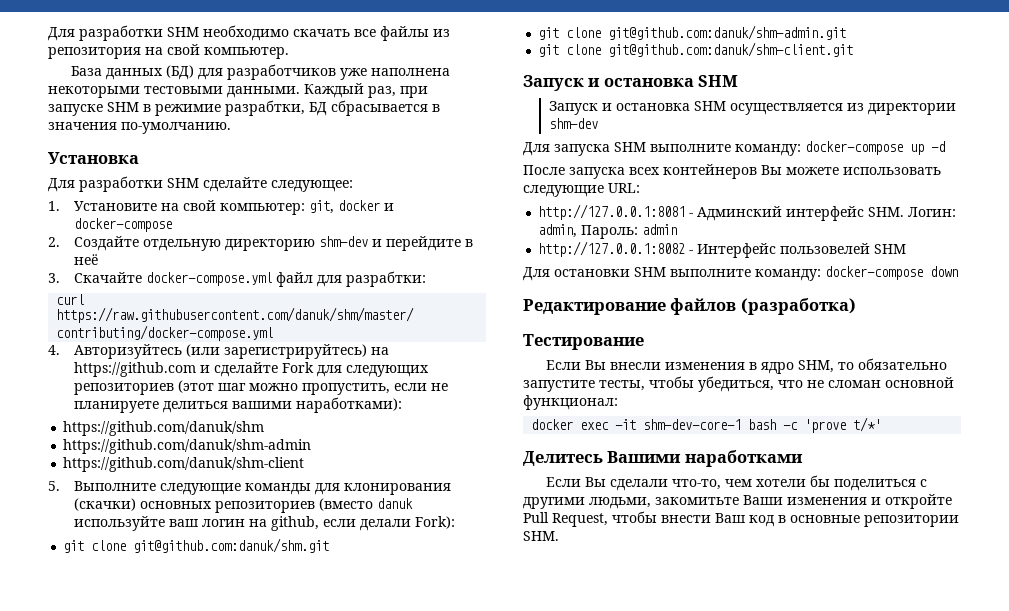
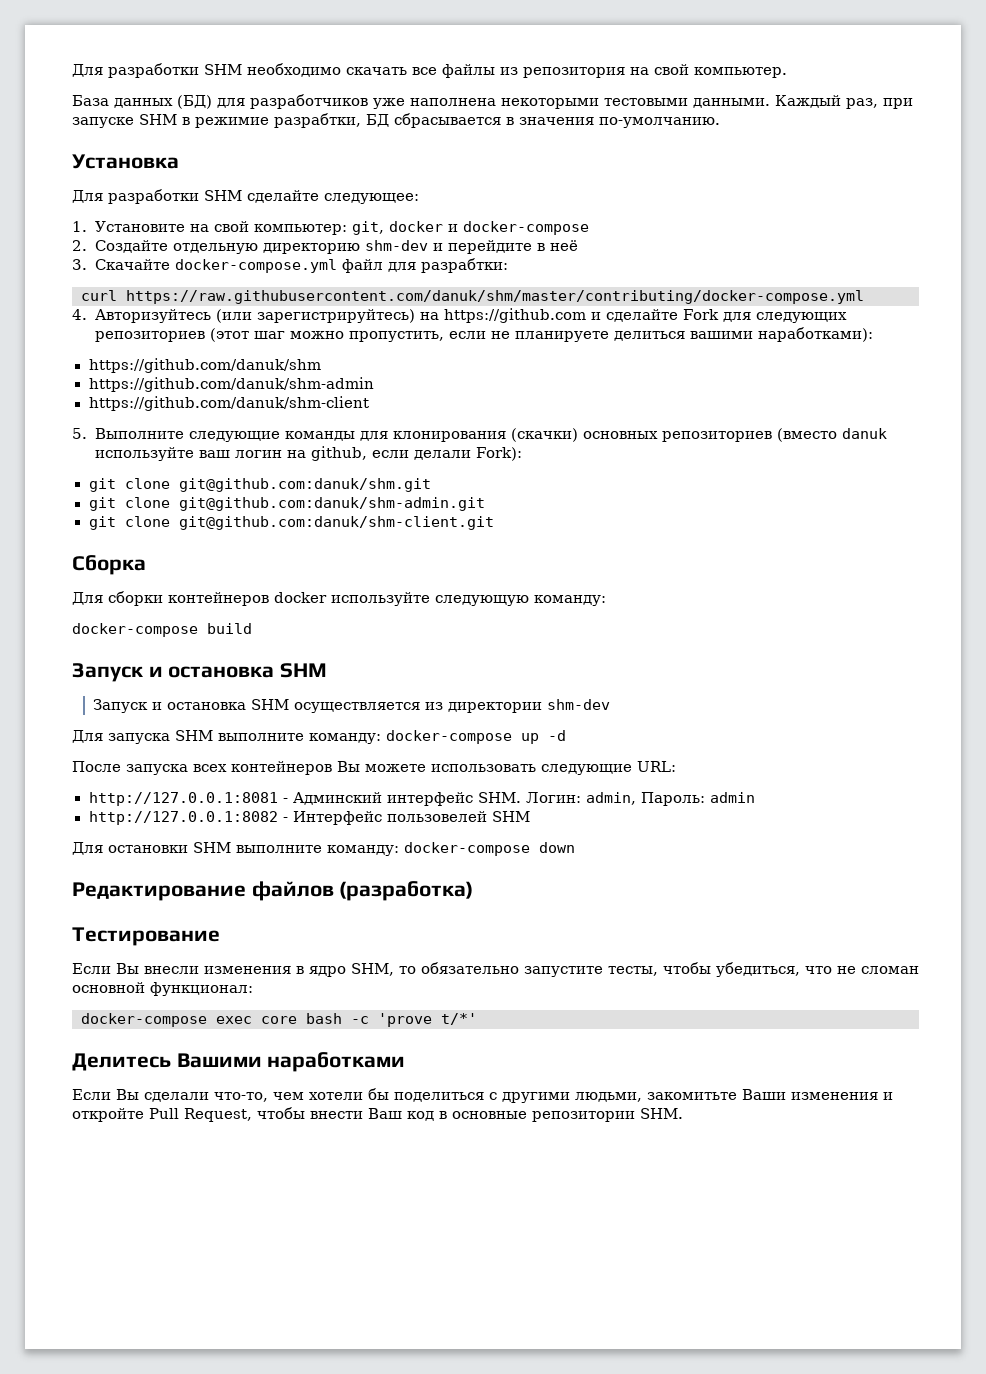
+ Сборка
+ Для сборки контейнеров docker используйте следующую команду:
+ docker-compose build
- docker exec -it shm-dev-core-1 bash -c 'prove t/*'
+ docker-compose exec core bash -c 'prove t/*'

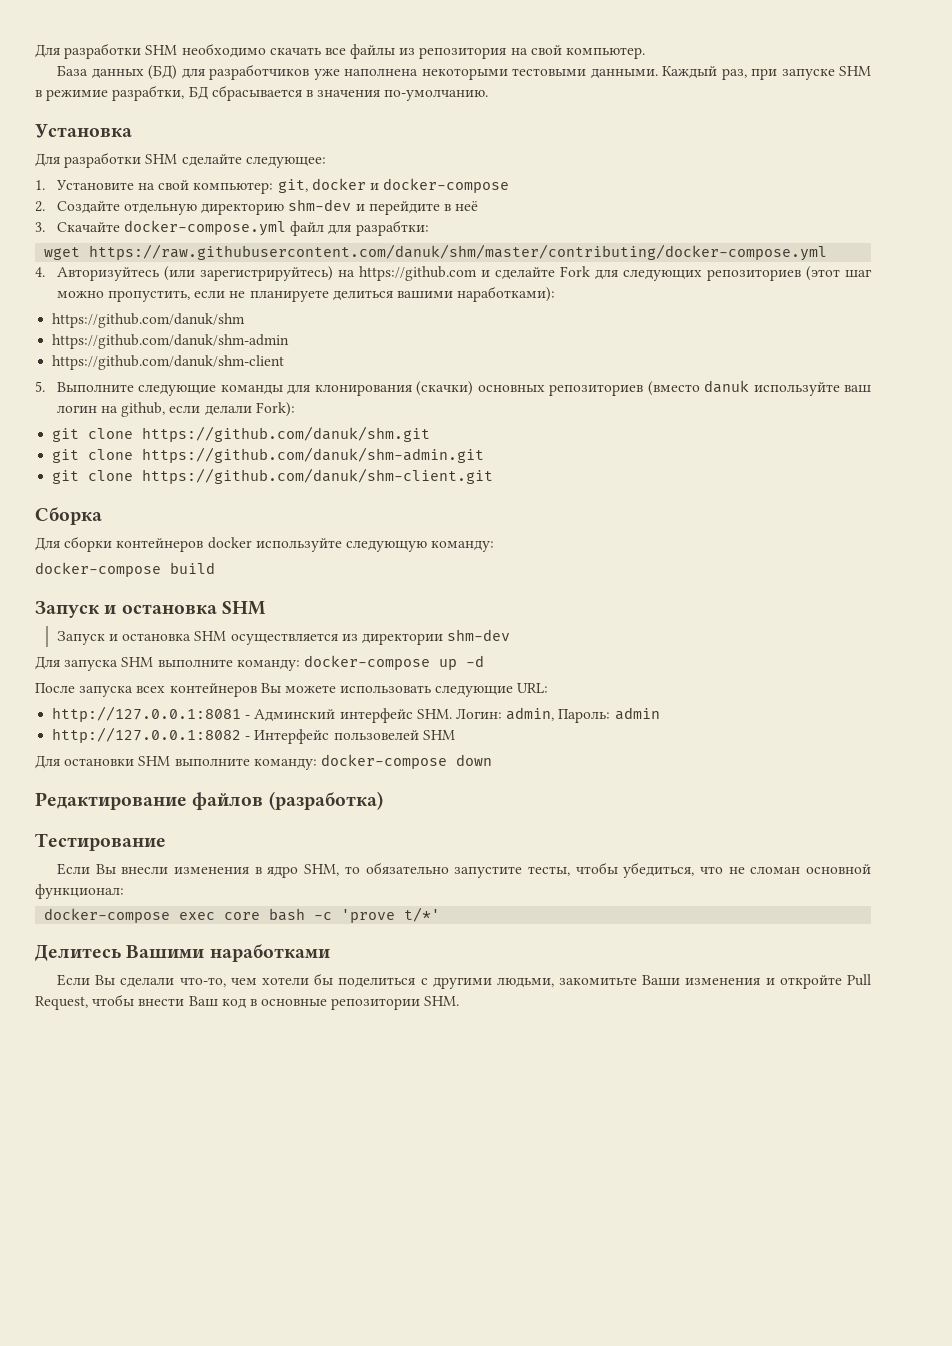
- curl https://raw.githubusercontent.com/danuk/shm/master/contributing/docker-compose.yml
+ wget https://raw.githubusercontent.com/danuk/shm/master/contributing/docker-compose.yml
- git clone git@github.com:danuk/shm.git
- git clone git@github.com:danuk/shm-admin.git
- git clone git@github.com:danuk/shm-client.git
+ git clone https://github.com/danuk/shm.git
+ git clone https://github.com/danuk/shm-admin.git
+ git clone https://github.com/danuk/shm-client.git

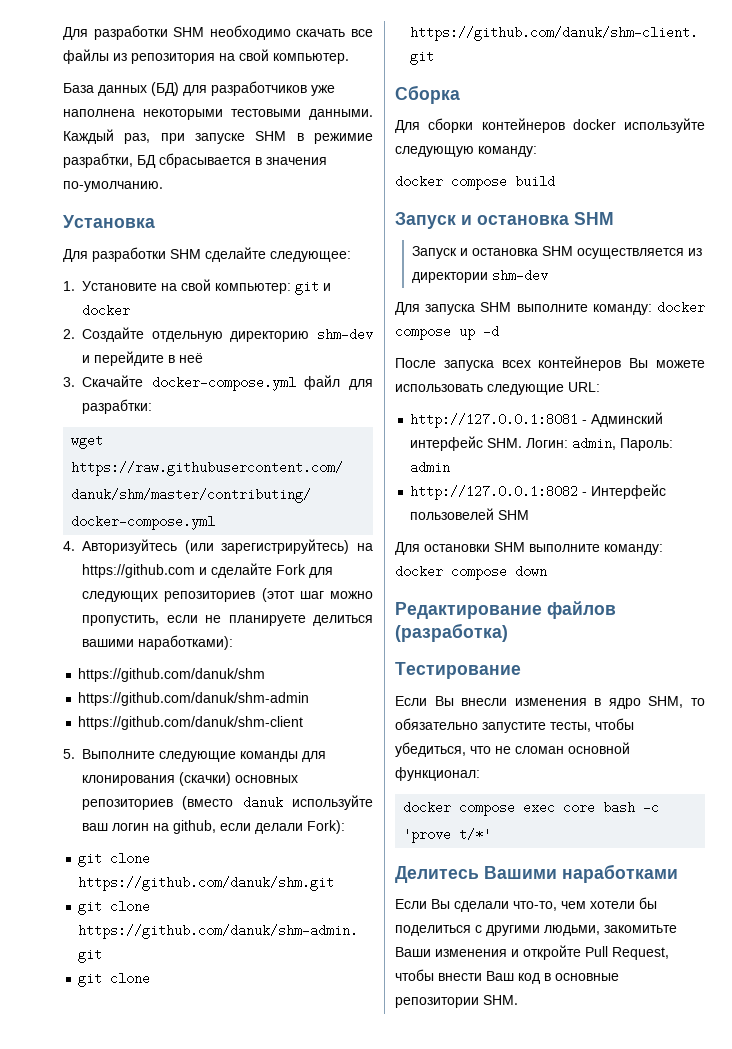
- 1. Установите на свой компьютер: git, docker и docker-compose
+ 1. Установите на свой компьютер: git и docker
- docker-compose build
+ docker compose build
- Для запуска SHM выполните команду: docker-compose up -d
+ Для запуска SHM выполните команду: docker compose up -d
- Для остановки SHM выполните команду: docker-compose down
+ Для остановки SHM выполните команду: docker compose down
- docker-compose exec core bash -c 'prove t/*'
+ docker compose exec core bash -c 'prove t/*'

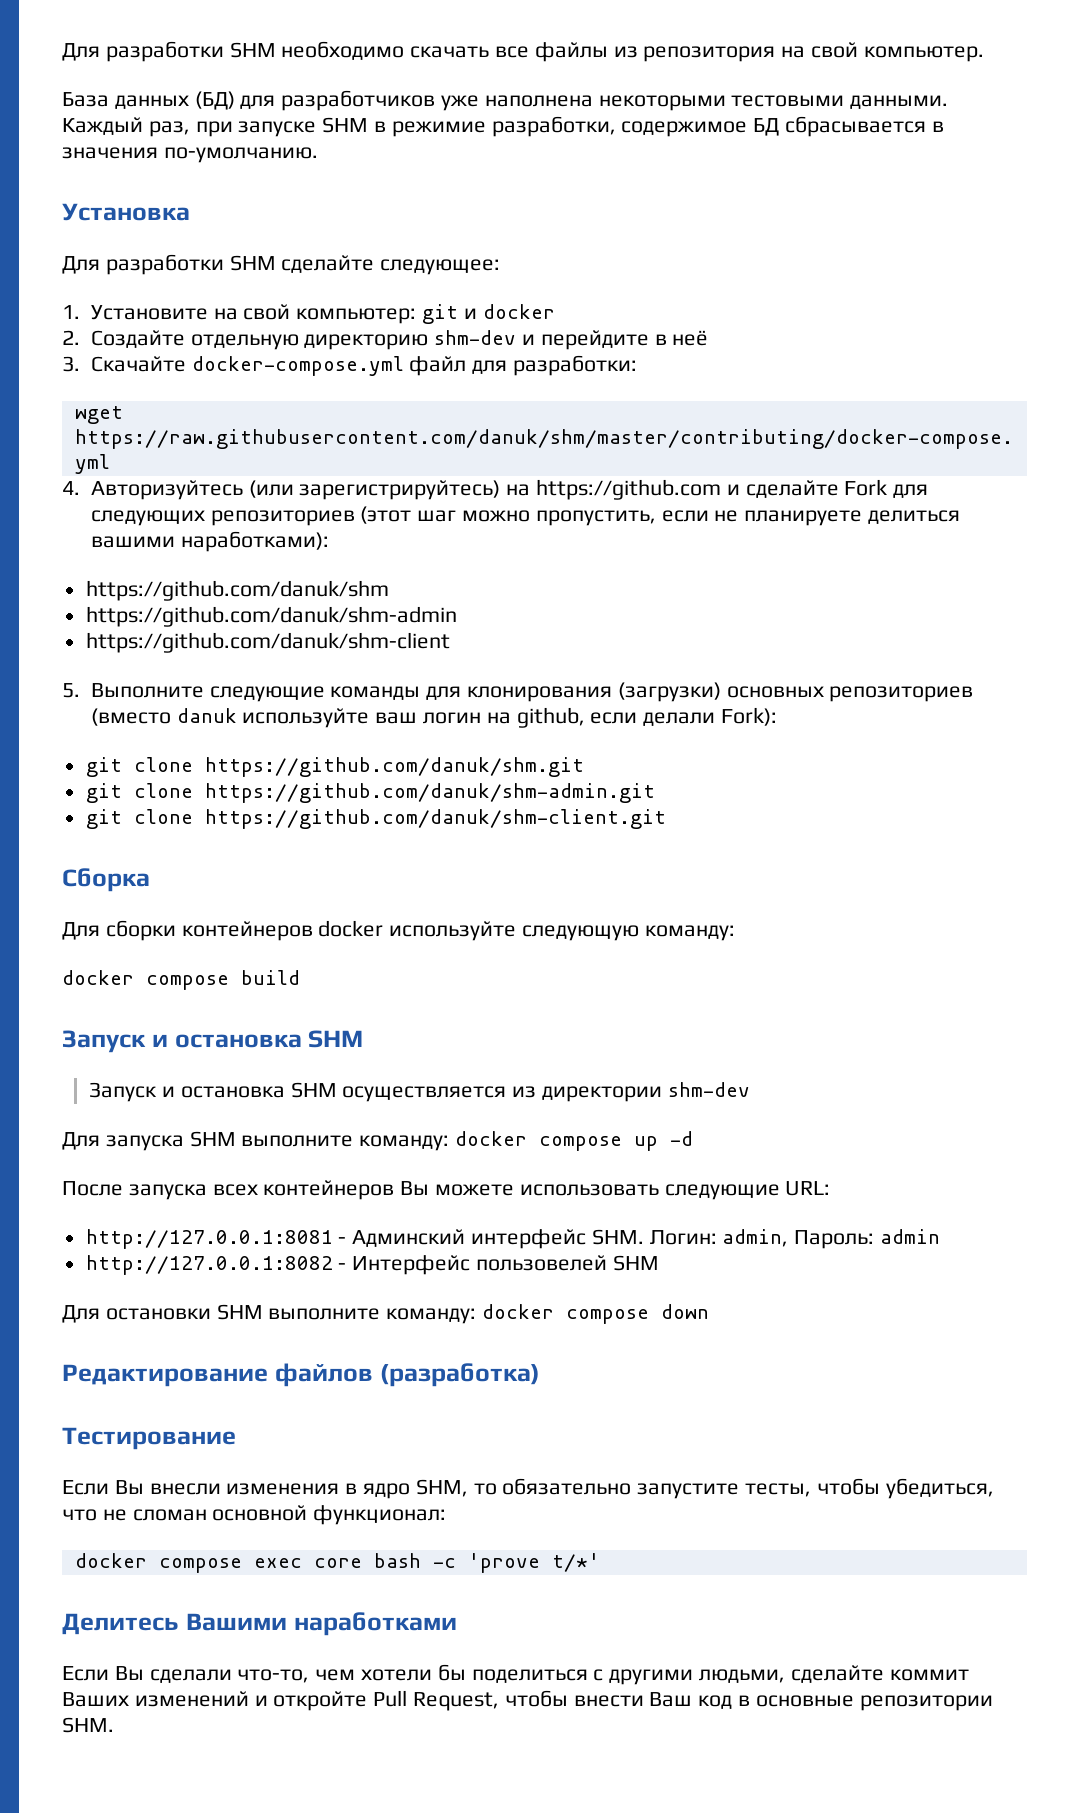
- Каждый раз, при запуске SHM в режимие разрабтки, БД сбрасывается в значения по-умолчанию.
+ Каждый раз, при запуске SHM в режимие разработки, содержимое БД сбрасывается в значения по-умолчанию.
- 3. Скачайте docker-compose.yml файл для разрабтки:
+ 3. Скачайте docker-compose.yml файл для разработки:
- 5. Выполните следующие команды для клонирования (скачки) основных репозиториев (вместо danuk используйте ваш логин на github, если делали Fork):
+ 5. Выполните следующие команды для клонирования (загрузки) основных репозиториев (вместо danuk используйте ваш логин на github, если делали Fork):
- Если Вы сделали что-то, чем хотели бы поделиться с другими людьми, закомитьте Ваши изменения и откройте Pull Request, чтобы внести Ваш код в основные репозитории SHM.
+ Если Вы сделали что-то, чем хотели бы поделиться с другими людьми, сделайте коммит Ваших изменений и откройте Pull Request, чтобы внести Ваш код в основные репозитории SHM.

